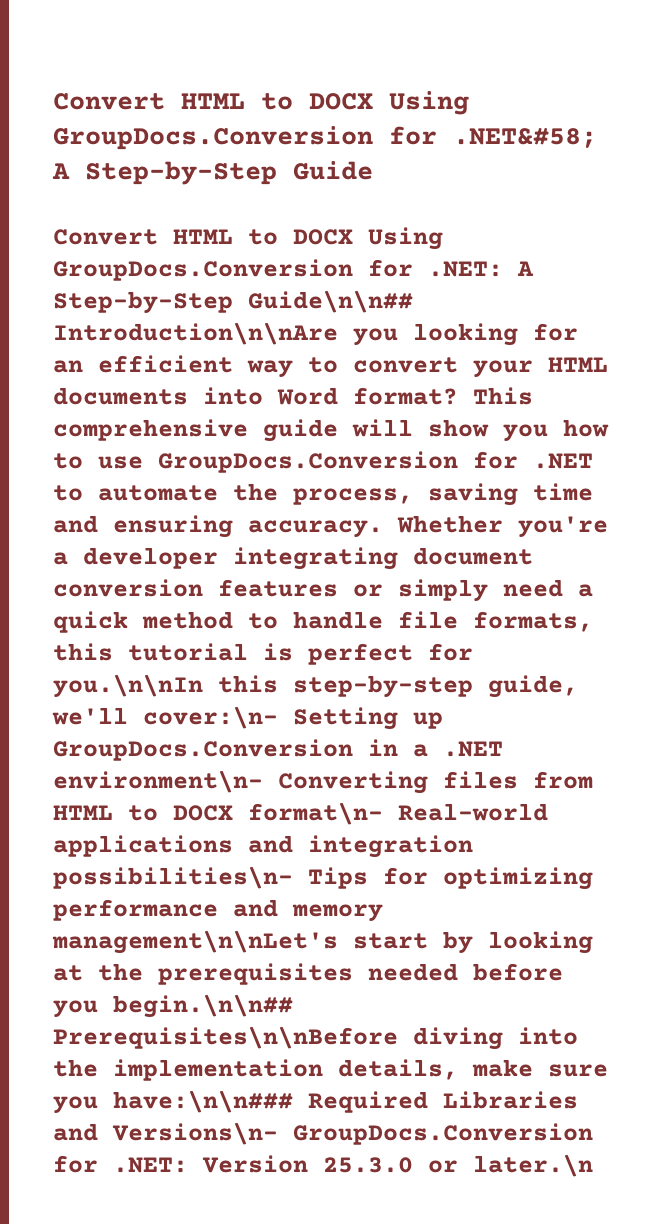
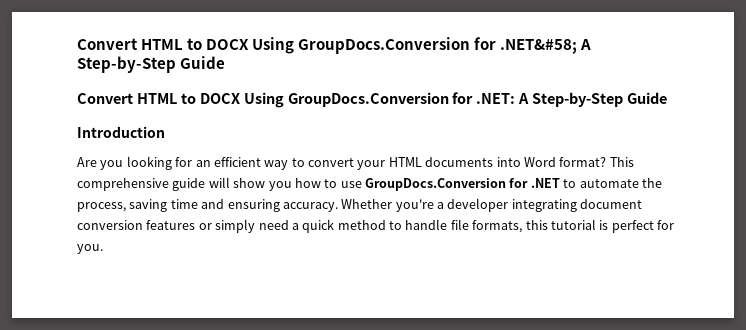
- Convert HTML to DOCX Using GroupDocs.Conversion for .NET: A Step-by-Step Guide\n\n## Introduction\n\nAre you looking for an efficient way to convert your HTML documents into Word format?
+ Convert HTML to DOCX Using GroupDocs.Conversion for .NET: A Step-by-Step Guide
+ Introduction
+ Are you looking for an efficient way to convert your HTML documents into Word format?
- Whether you're a developer integrating document conversion features or simply need a quick method to handle file formats, this tutorial is perfect for you.\n\nIn this step-by-step guide, we'll cover:\n- Setting up GroupDocs.Conversion in a .NET environment\n- Converting files from HTML to DOCX format\n- Real-world applications and integration possibilities\n- Tips for optimizing performance and memory management\n\nLet's start by looking at the prerequisites needed before you begin.\n\n## Prerequisites\n\nBefore diving into the implementation details, make sure you have:\n\n### Required Libraries and Versions\n- GroupDocs.Conversion for .NET: Version 25.3.0 or later.\n
+ Whether you're a developer integrating document conversion features or simply need a quick method to handle file formats, this tutorial is perfect for you.

